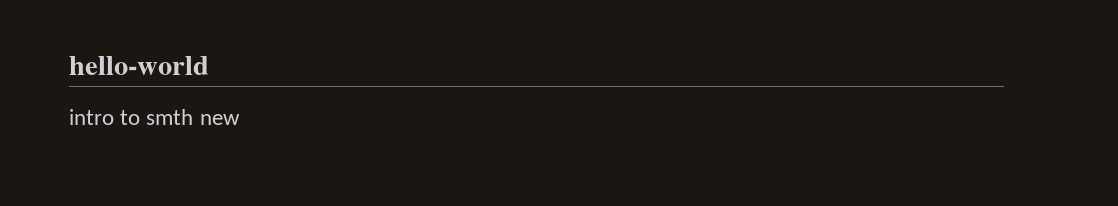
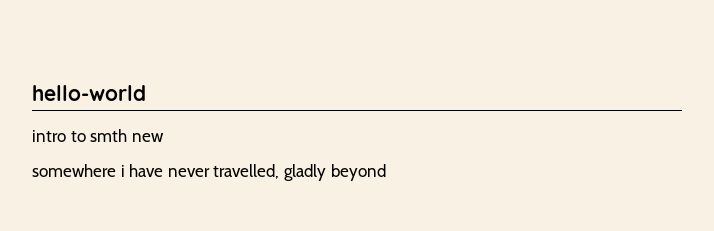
+ somewhere i have never travelled, gladly beyond

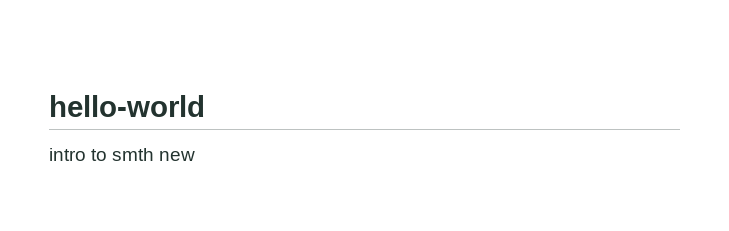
- somewhere i have never travelled, gladly beyond

